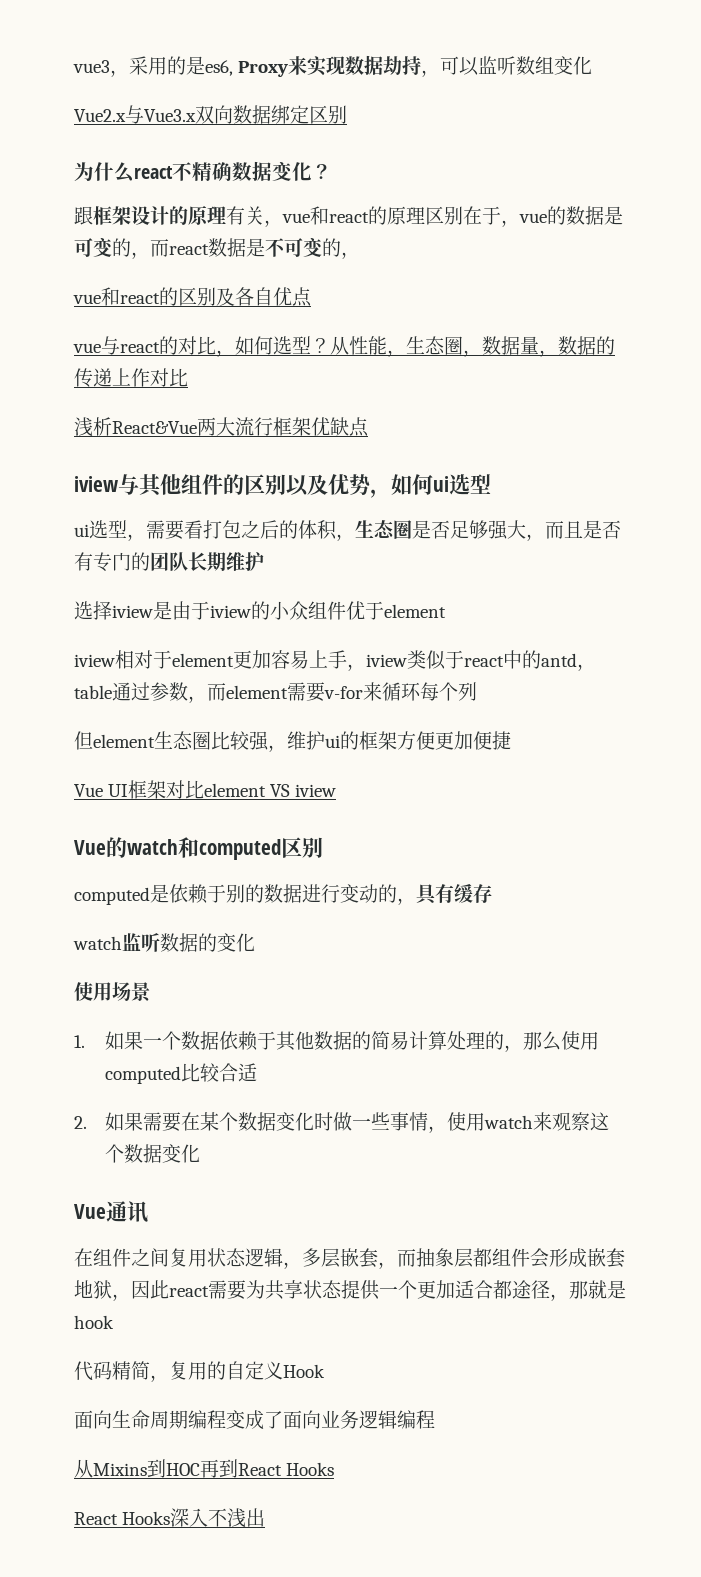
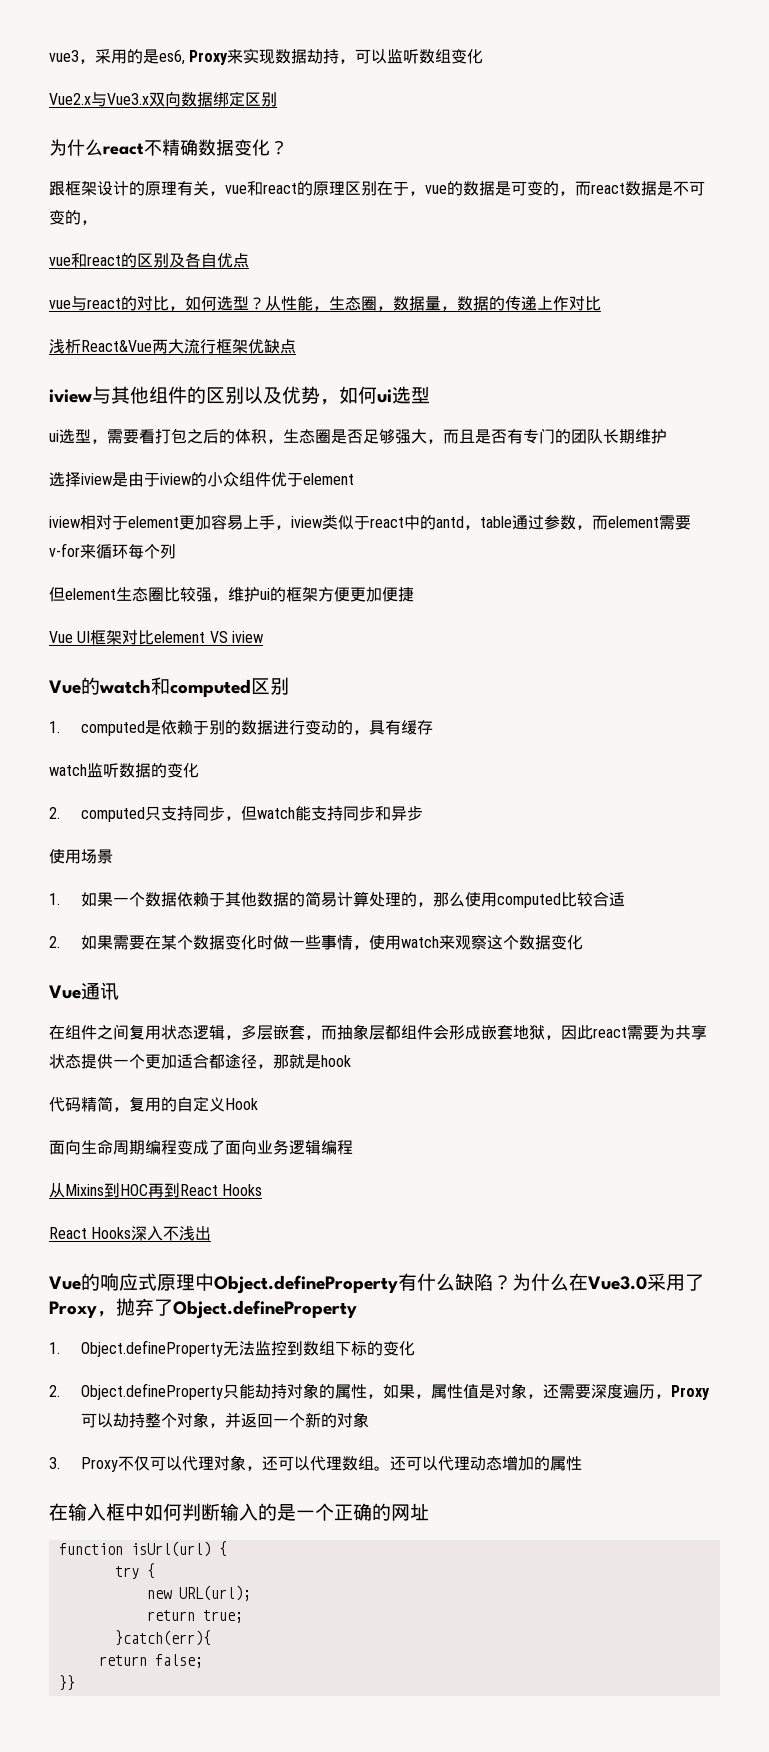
- computed是依赖于别的数据进行变动的，具有缓存
+ 1. computed是依赖于别的数据进行变动的，具有缓存
+ 2. computed只支持同步，但watch能支持同步和异步
+ Vue的响应式原理中Object.defineProperty有什么缺陷？为什么在Vue3.0采用了Proxy，抛弃了Object.defineProperty
+ 1. Object.defineProperty无法监控到数组下标的变化
+ 2. Object.defineProperty只能劫持对象的属性，如果，属性值是对象，还需要深度遍历，Proxy可以劫持整个对象，并返回一个新的对象
+ 3. Proxy不仅可以代理对象，还可以代理数组。还可以代理动态增加的属性
+ 在输入框中如何判断输入的是一个正确的网址
+ function isUrl(url) {
+ try {
+ new URL(url);
+ return true;
+ }catch(err){
+ return false;
+ }}

